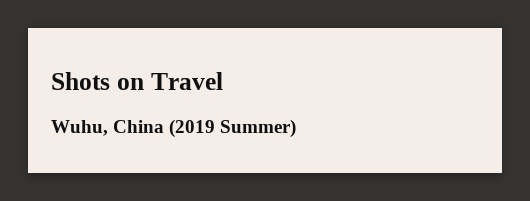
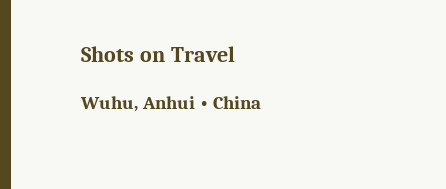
- Wuhu, China (2019 Summer)
+ Wuhu, Anhui • China

